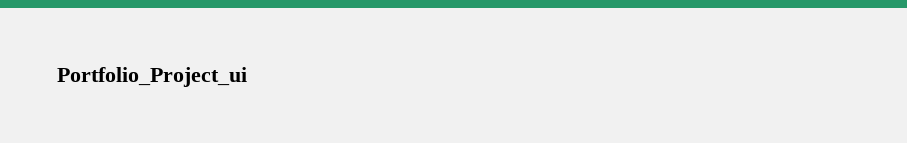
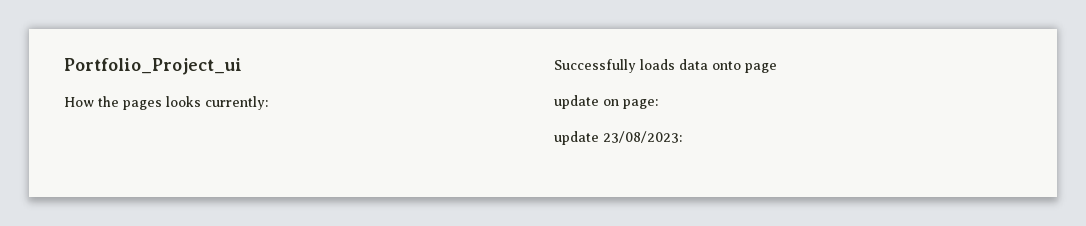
+ How the pages looks currently:
+ Successfully loads data onto page
+ update on page:
+ update 23/08/2023:

